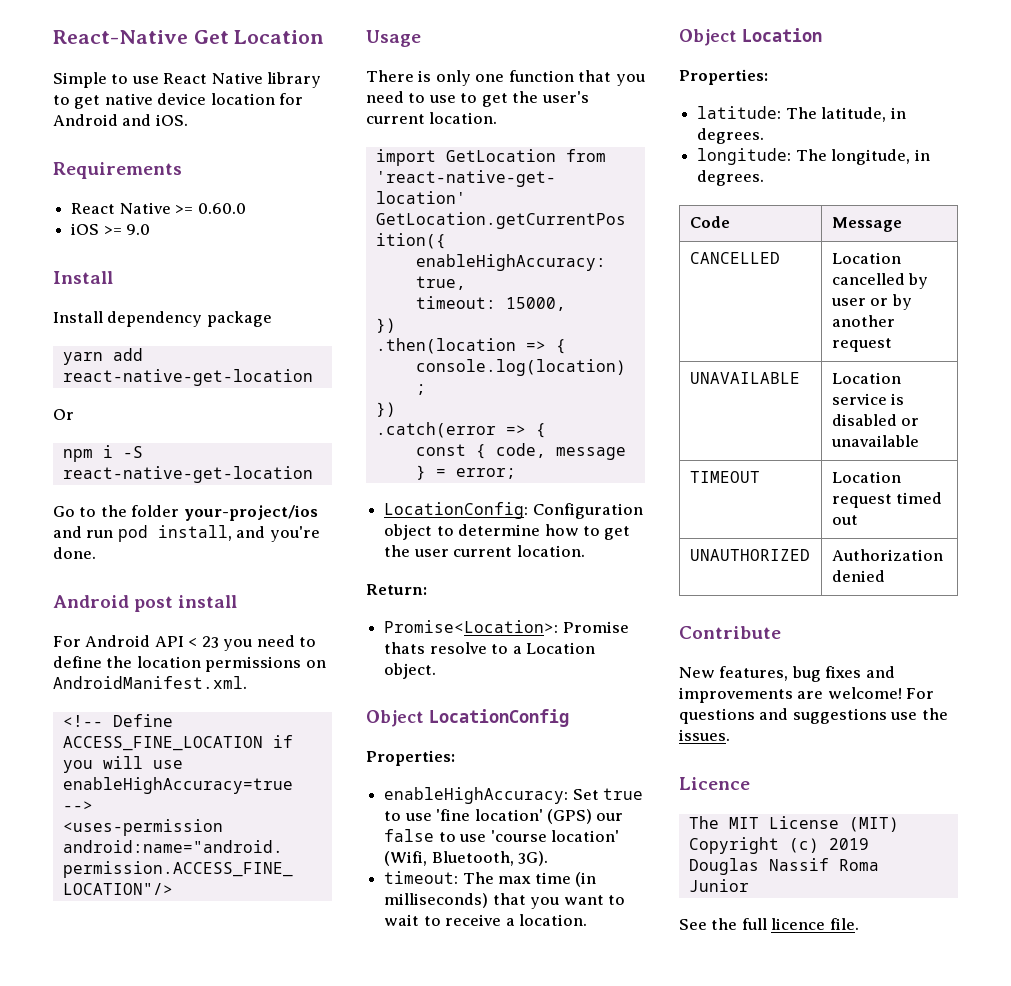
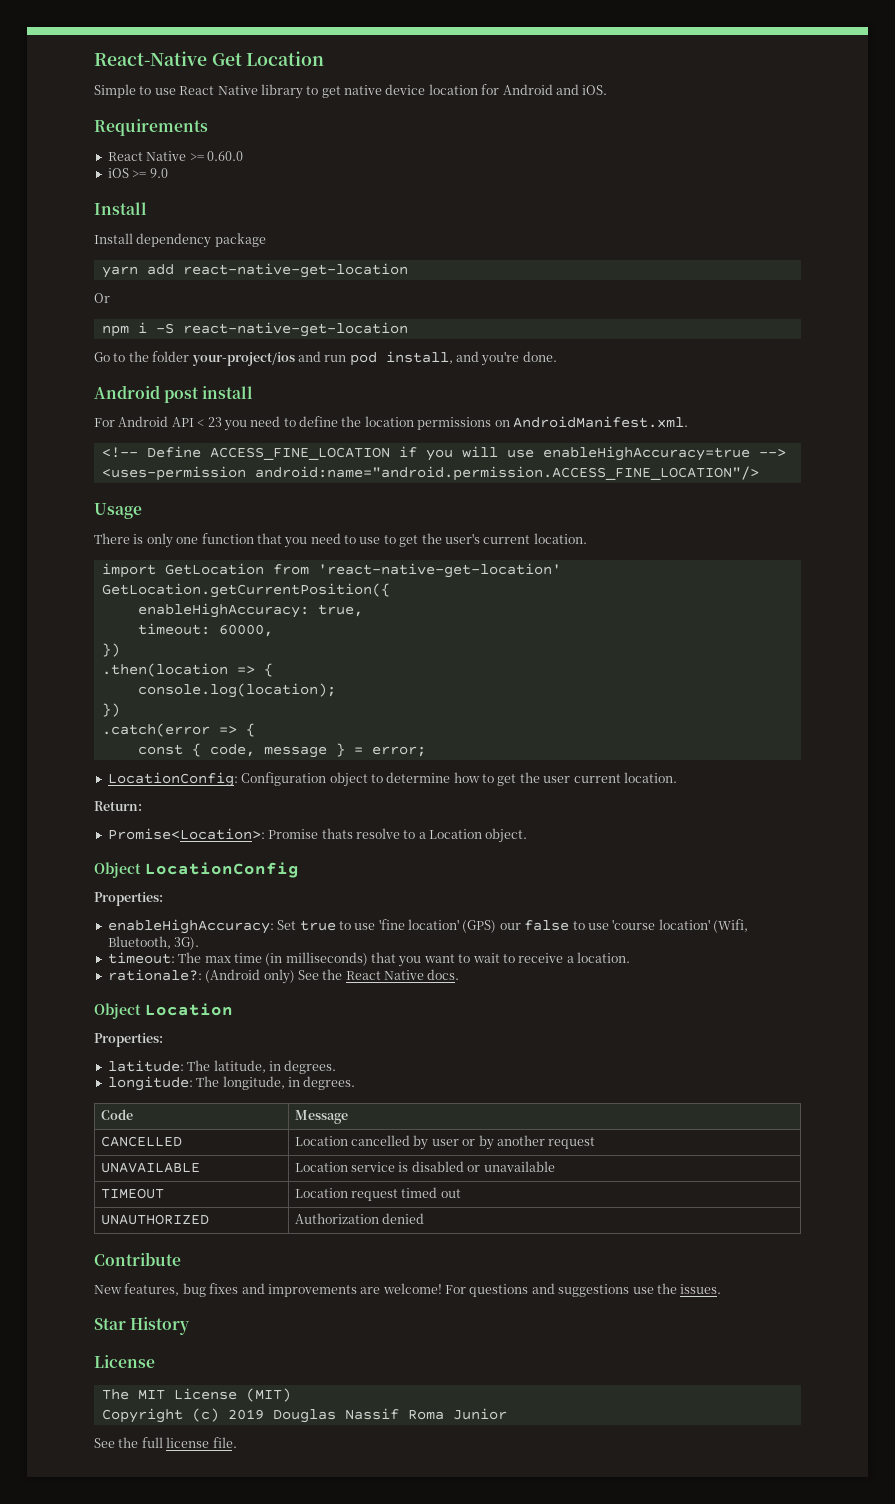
- timeout: 15000,
+ timeout: 60000,
+ rationale?: (Android only) See the React Native docs.
- Licence
+ Star History
+ License
- See the full licence file.
+ See the full license file.

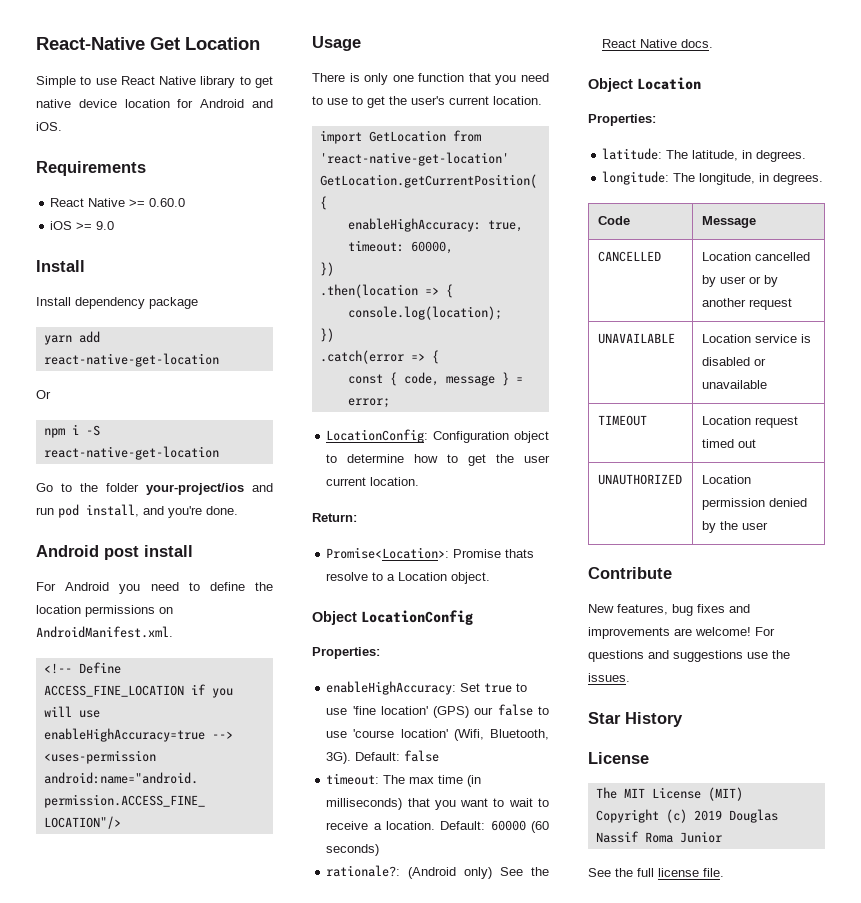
- For Android API < 23 you need to define the location permissions on AndroidManifest.xml.
+ For Android you need to define the location permissions on AndroidManifest.xml.
+ Default: false
+ Default: 60000 (60 seconds)
- UNAUTHORIZED | Authorization denied
+ UNAUTHORIZED | Location permission denied by the user

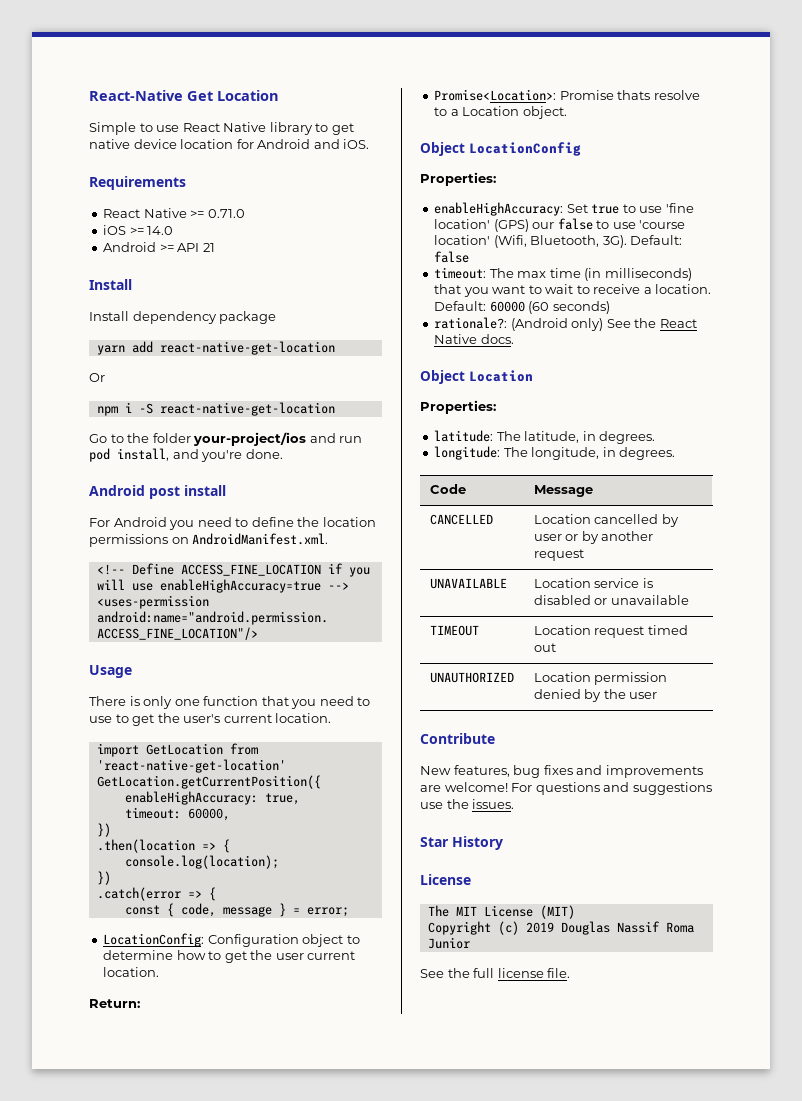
- React Native >= 0.60.0
+ React Native >= 0.71.0
- iOS >= 9.0
+ iOS >= 14.0
+ Android >= API 21

